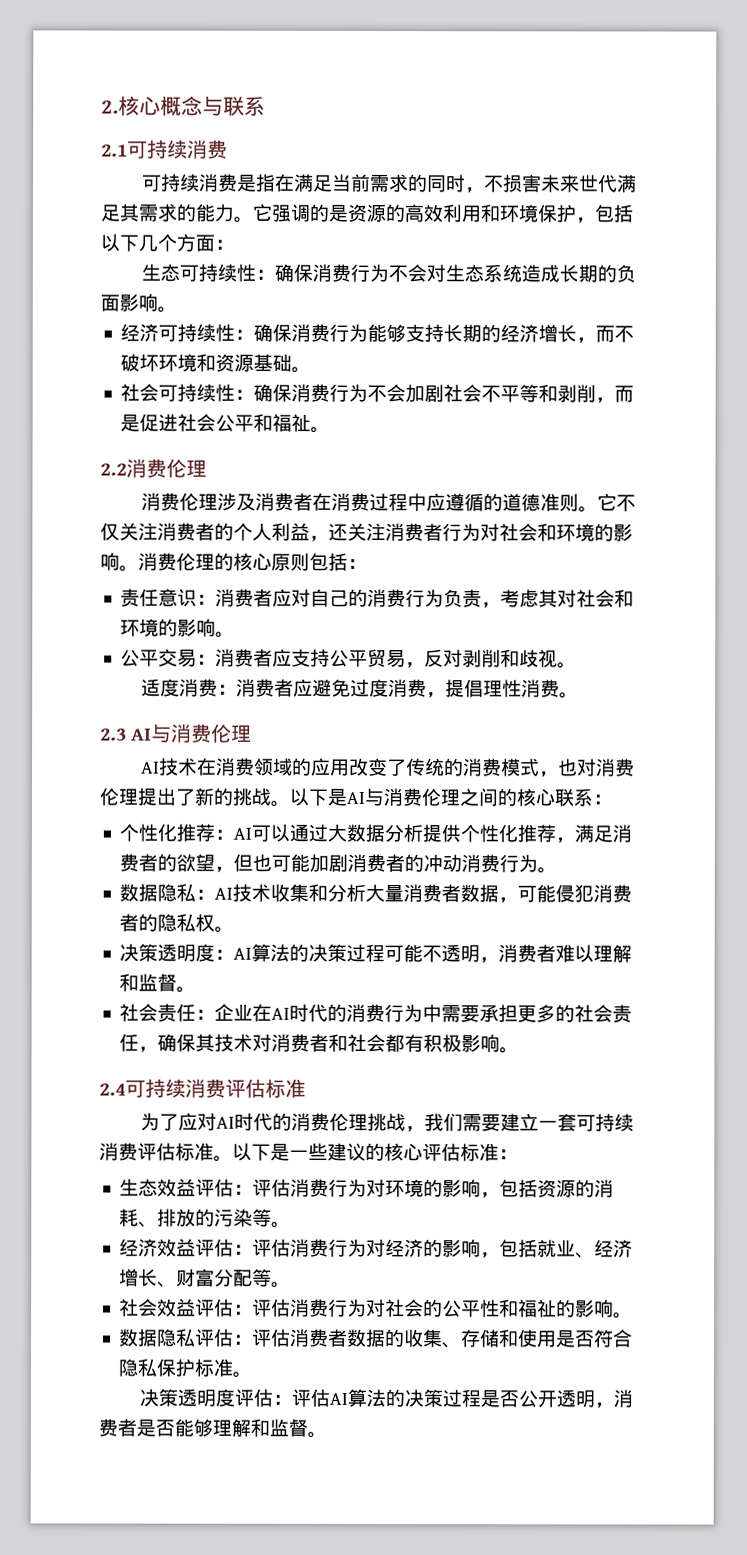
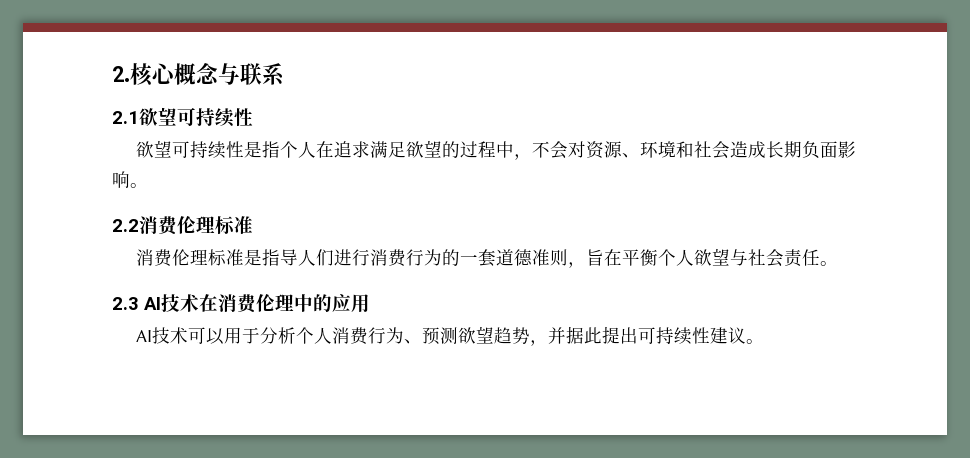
- 2.1可持续消费
- 可持续消费是指在满足当前需求的同时，不损害未来世代满足其需求的能力。它强调的是资源的高效利用和环境保护，包括以下几个方面：
- 生态可持续性：确保消费行为不会对生态系统造成长期的负面影响。
+ 2.1欲望可持续性
+ 欲望可持续性是指个人在追求满足欲望的过程中，不会对资源、环境和社会造成长期负面影响。
- 经济可持续性：确保消费行为能够支持长期的经济增长，而不破坏环境和资源基础。
- 社会可持续性：确保消费行为不会加剧社会不平等和剥削，而是促进社会公平和福祉。
- 2.2消费伦理
- 消费伦理涉及消费者在消费过程中应遵循的道德准则。它不仅关注消费者的个人利益，还关注消费者行为对社会和环境的影响。消费伦理的核心原则包括：
- 责任意识：消费者应对自己的消费行为负责，考虑其对社会和环境的影响。
- 公平交易：消费者应支持公平贸易，反对剥削和歧视。
- 适度消费：消费者应避免过度消费，提倡理性消费。
+ 2.2消费伦理标准
+ 消费伦理标准是指导人们进行消费行为的一套道德准则，旨在平衡个人欲望与社会责任。
- 2.3 AI与消费伦理
- AI技术在消费领域的应用改变了传统的消费模式，也对消费伦理提出了新的挑战。以下是AI与消费伦理之间的核心联系：
- 个性化推荐：AI可以通过大数据分析提供个性化推荐，满足消费者的欲望，但也可能加剧消费者的冲动消费行为。
- 数据隐私：AI技术收集和分析大量消费者数据，可能侵犯消费者的隐私权。
- 决策透明度：AI算法的决策过程可能不透明，消费者难以理解和监督。
- 社会责任：企业在AI时代的消费行为中需要承担更多的社会责任，确保其技术对消费者和社会都有积极影响。
- 2.4可持续消费评估标准
- 为了应对AI时代的消费伦理挑战，我们需要建立一套可持续消费评估标准。以下是一些建议的核心评估标准：
- 生态效益评估：评估消费行为对环境的影响，包括资源的消耗、排放的污染等。
- 经济效益评估：评估消费行为对经济的影响，包括就业、经济增长、财富分配等。
- 社会效益评估：评估消费行为对社会的公平性和福祉的影响。
- 数据隐私评估：评估消费者数据的收集、存储和使用是否符合隐私保护标准。
- 决策透明度评估：评估AI算法的决策过程是否公开透明，消费者是否能够理解和监督。
+ 2.3 AI技术在消费伦理中的应用
+ AI技术可以用于分析个人消费行为、预测欲望趋势，并据此提出可持续性建议。

